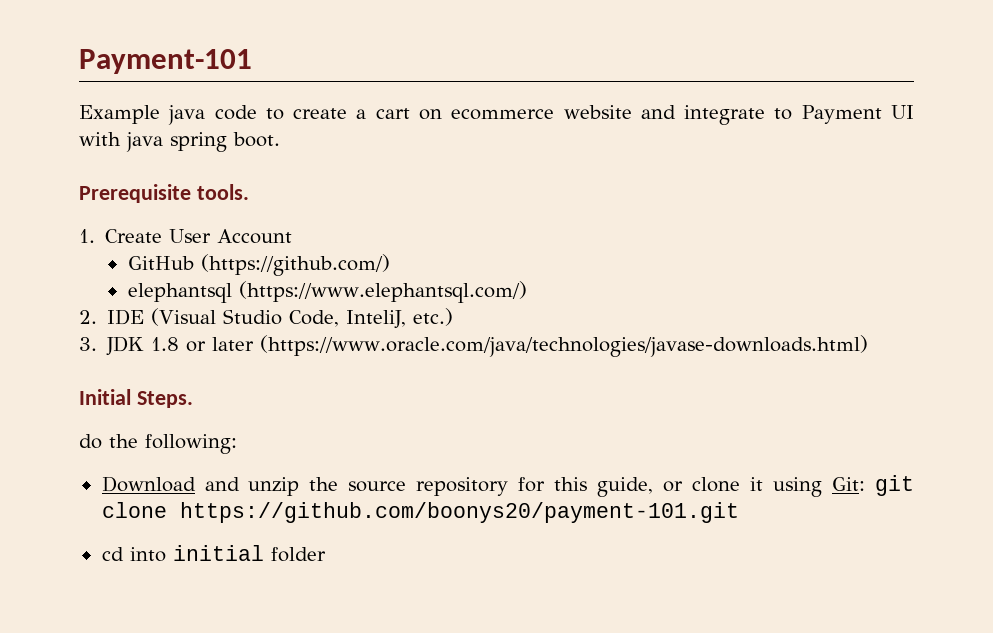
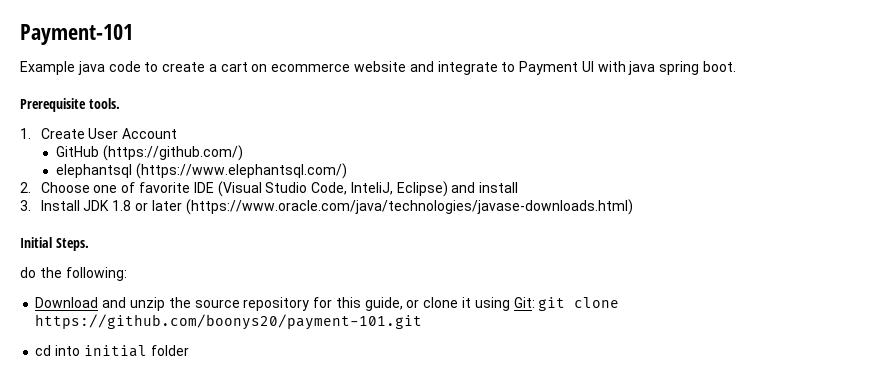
- 2. IDE (Visual Studio Code, InteliJ, etc.)
+ 2. Choose one of favorite IDE (Visual Studio Code, InteliJ, Eclipse) and install
- 3. JDK 1.8 or later (https://www.oracle.com/java/technologies/javase-downloads.html)
+ 3. Install JDK 1.8 or later (https://www.oracle.com/java/technologies/javase-downloads.html)

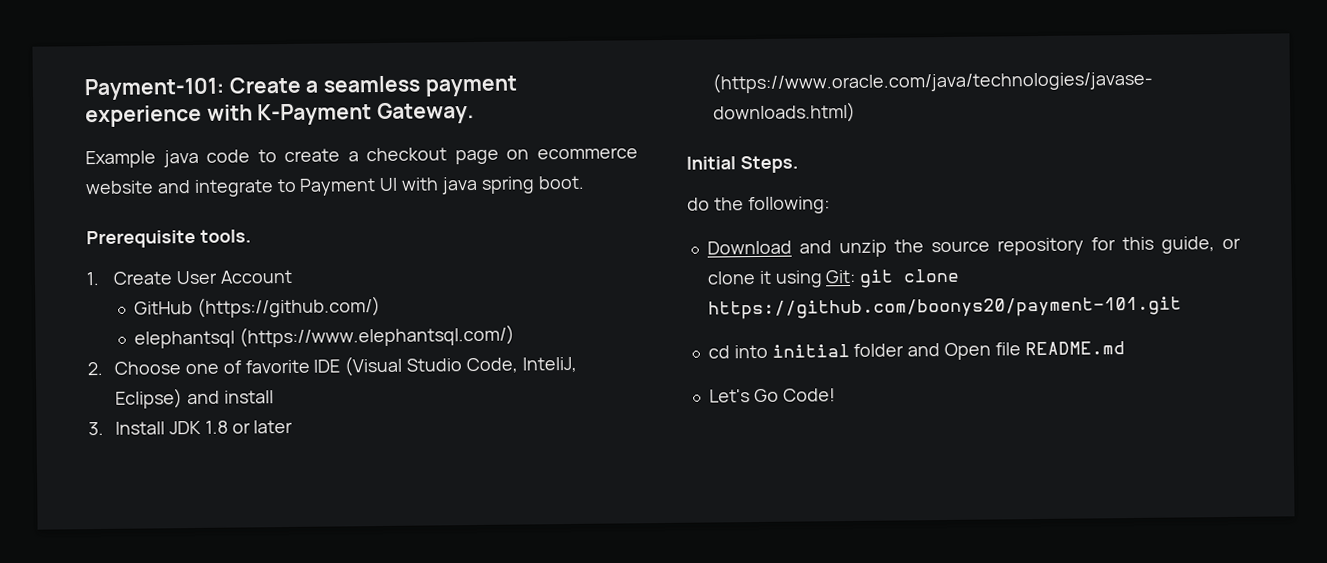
- Payment-101
+ Payment-101: Create a seamless payment experience with K-Payment Gateway.
- Example java code to create a cart on ecommerce website and integrate to Payment UI with java spring boot.
+ Example java code to create a checkout page on ecommerce website and integrate to Payment UI with java spring boot.
- cd into initial folder
+ cd into initial folder and Open file README.md
+ Let's Go Code!

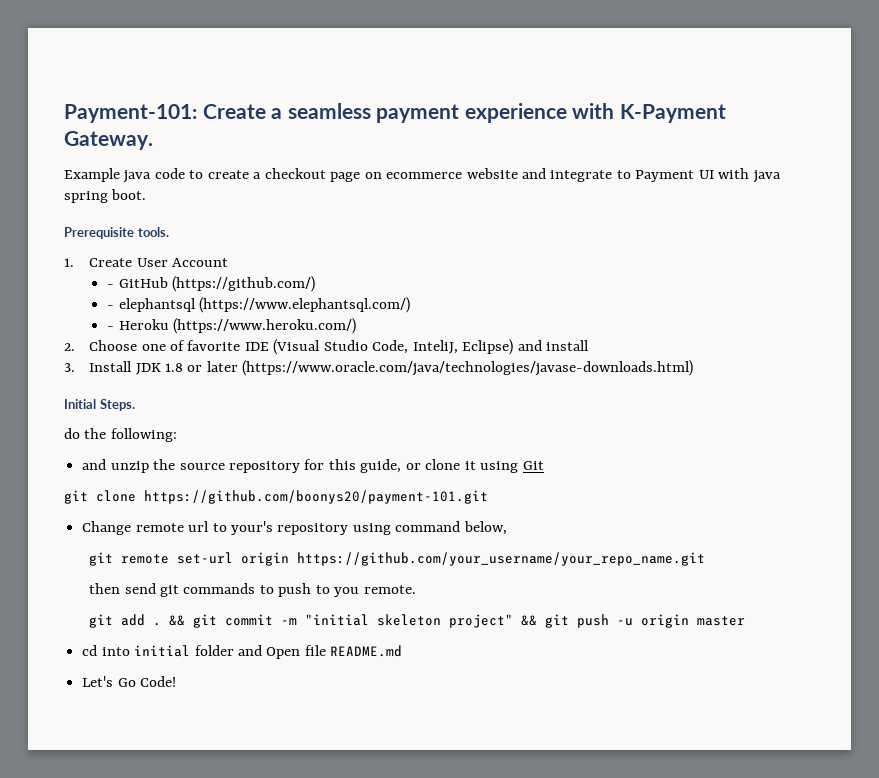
- GitHub (https://github.com/)
+ - GitHub (https://github.com/)
- elephantsql (https://www.elephantsql.com/)
+ - elephantsql (https://www.elephantsql.com/)
+ - Heroku (https://www.heroku.com/)
- Download and unzip the source repository for this guide, or clone it using Git: git clone https://github.com/boonys20/payment-101.git
+ and unzip the source repository for this guide, or clone it using Git
+ git clone https://github.com/boonys20/payment-101.git
+ Change remote url to your's repository using command below,
+ git remote set-url origin https://github.com/your_username/your_repo_name.git
+ then send git commands to push to you remote.
+ git add . && git commit -m "initial skeleton project" && git push -u origin master

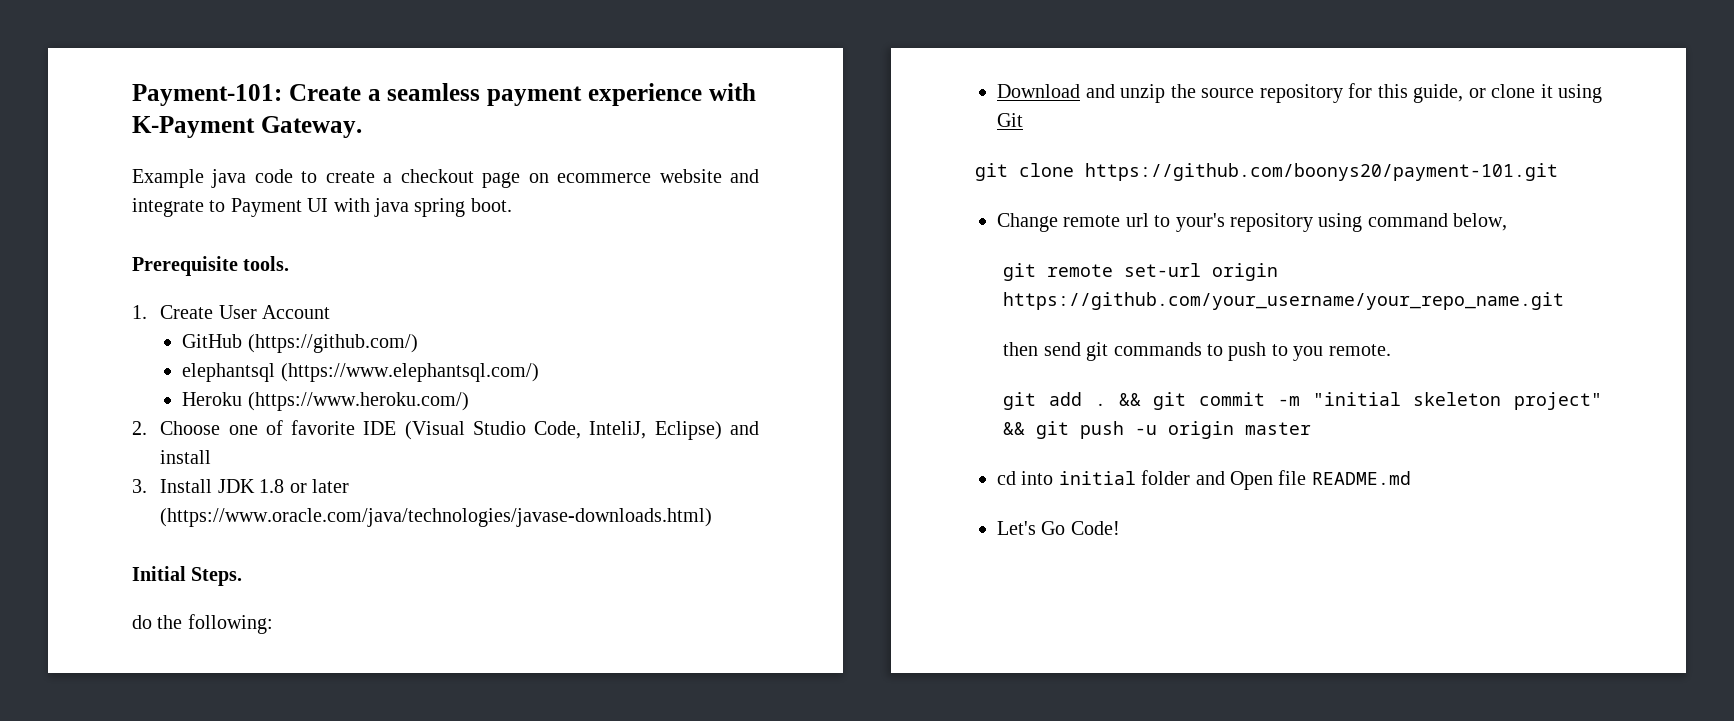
- - GitHub (https://github.com/)
+ GitHub (https://github.com/)
- - elephantsql (https://www.elephantsql.com/)
+ elephantsql (https://www.elephantsql.com/)
- - Heroku (https://www.heroku.com/)
+ Heroku (https://www.heroku.com/)
- and unzip the source repository for this guide, or clone it using Git
+ Download and unzip the source repository for this guide, or clone it using Git

